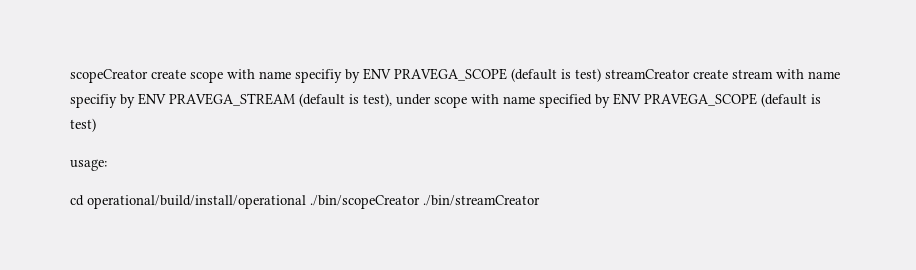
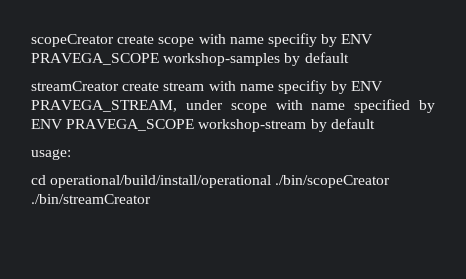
- scopeCreator create scope with name specifiy by ENV PRAVEGA_SCOPE (default is test) streamCreator create stream with name specifiy by ENV PRAVEGA_STREAM (default is test), under scope with name specified by ENV PRAVEGA_SCOPE (default is test)
+ scopeCreator create scope with name specifiy by ENV PRAVEGA_SCOPE workshop-samples by default
+ streamCreator create stream with name specifiy by ENV PRAVEGA_STREAM, under scope with name specified by ENV PRAVEGA_SCOPE workshop-stream by default

